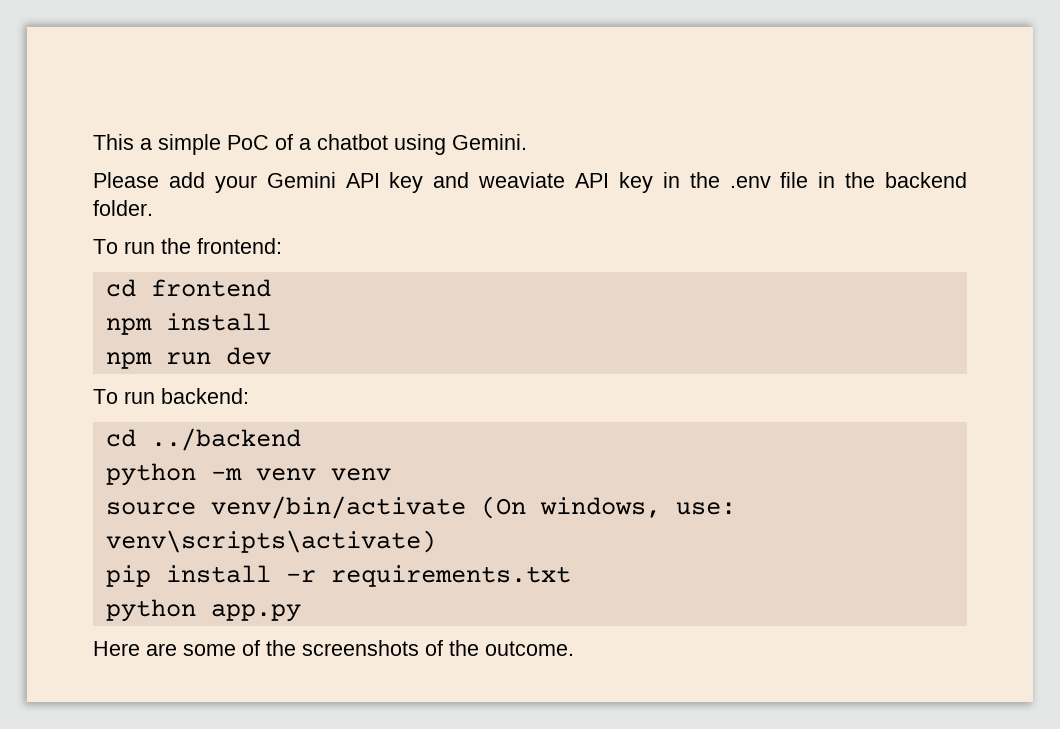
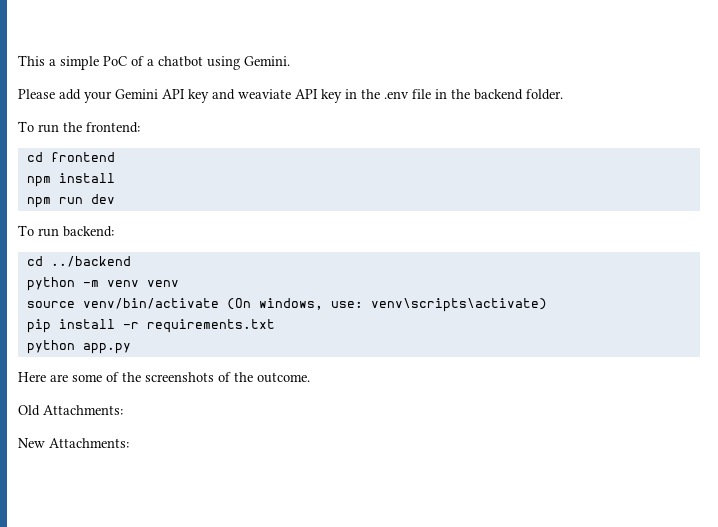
+ Old Attachments:
+ New Attachments:

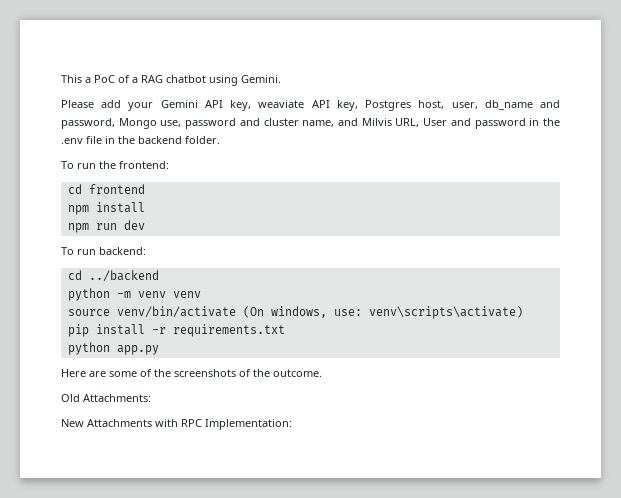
- This a simple PoC of a chatbot using Gemini.
+ This a PoC of a RAG chatbot using Gemini.
- Please add your Gemini API key and weaviate API key in the .env file in the backend folder.
+ Please add your Gemini API key, weaviate API key, Postgres host, user, db_name and password, Mongo use, password and cluster name, and Milvis URL, User and password in the .env file in the backend folder.
- New Attachments:
+ New Attachments with RPC Implementation:

